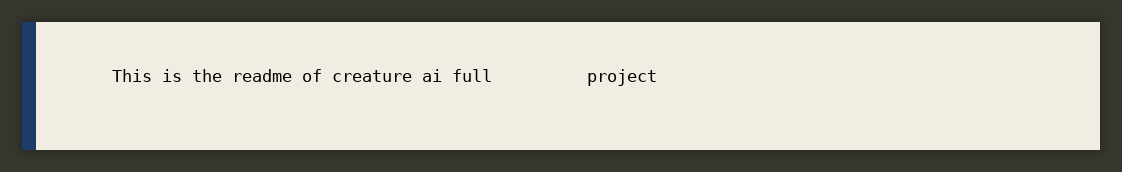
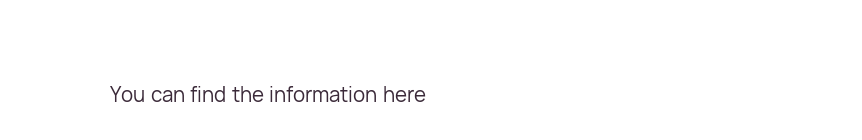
- This is the readme of creature ai full project
+ You can find the information here

